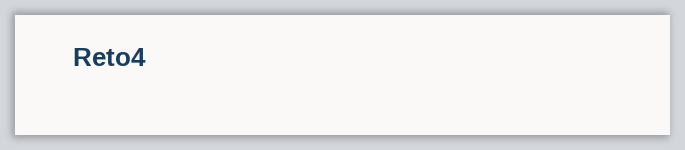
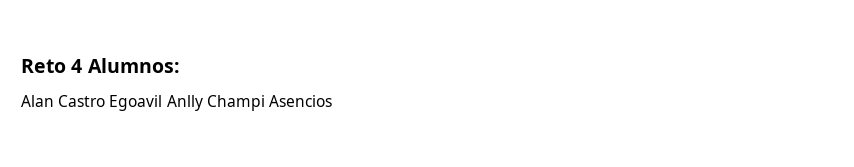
- Reto4
+ Reto 4 Alumnos:
+ Alan Castro Egoavil Anlly Champi Asencios

